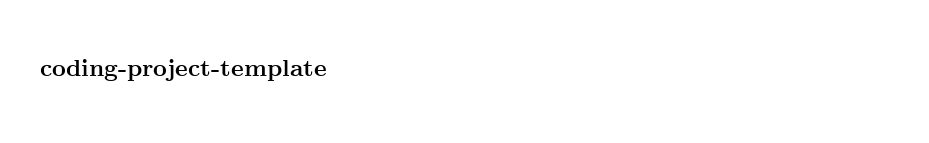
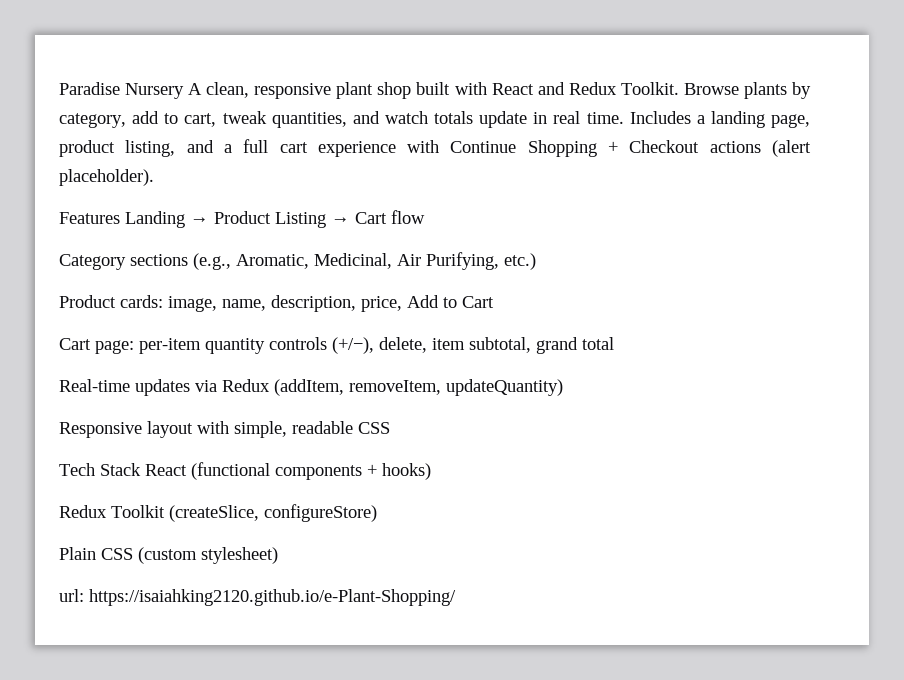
- coding-project-template
+ Paradise Nursery A clean, responsive plant shop built with React and Redux Toolkit. Browse plants by category, add to cart, tweak quantities, and watch totals update in real time. Includes a landing page, product listing, and a full cart experience with Continue Shopping + Checkout actions (alert placeholder).
+ Features Landing → Product Listing → Cart flow
+ Category sections (e.g., Aromatic, Medicinal, Air Purifying, etc.)
+ Product cards: image, name, description, price, Add to Cart
+ Cart page: per-item quantity controls (+/−), delete, item subtotal, grand total
+ Real-time updates via Redux (addItem, removeItem, updateQuantity)
+ Responsive layout with simple, readable CSS
+ Tech Stack React (functional components + hooks)
+ Redux Toolkit (createSlice, configureStore)
+ Plain CSS (custom stylesheet)
+ url: https://isaiahking2120.github.io/e-Plant-Shopping/

